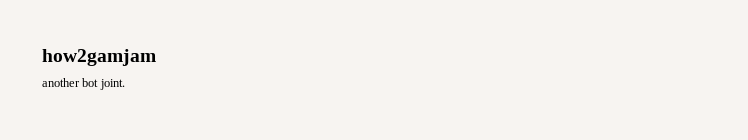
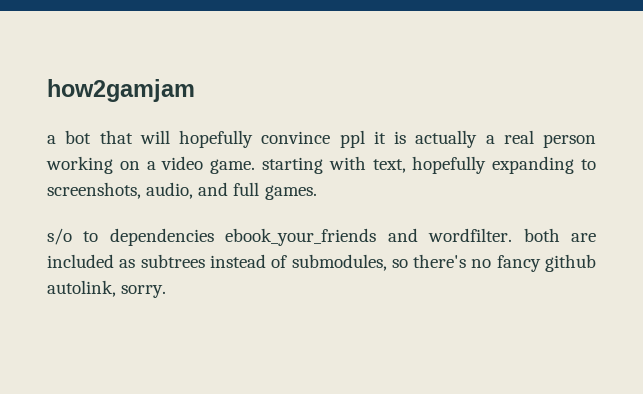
- another bot joint.
+ a bot that will hopefully convince ppl it is actually a real person working on a video game. starting with text, hopefully expanding to screenshots, audio, and full games.
+ s/o to dependencies ebook_your_friends and wordfilter. both are included as subtrees instead of submodules, so there's no fancy github autolink, sorry.

